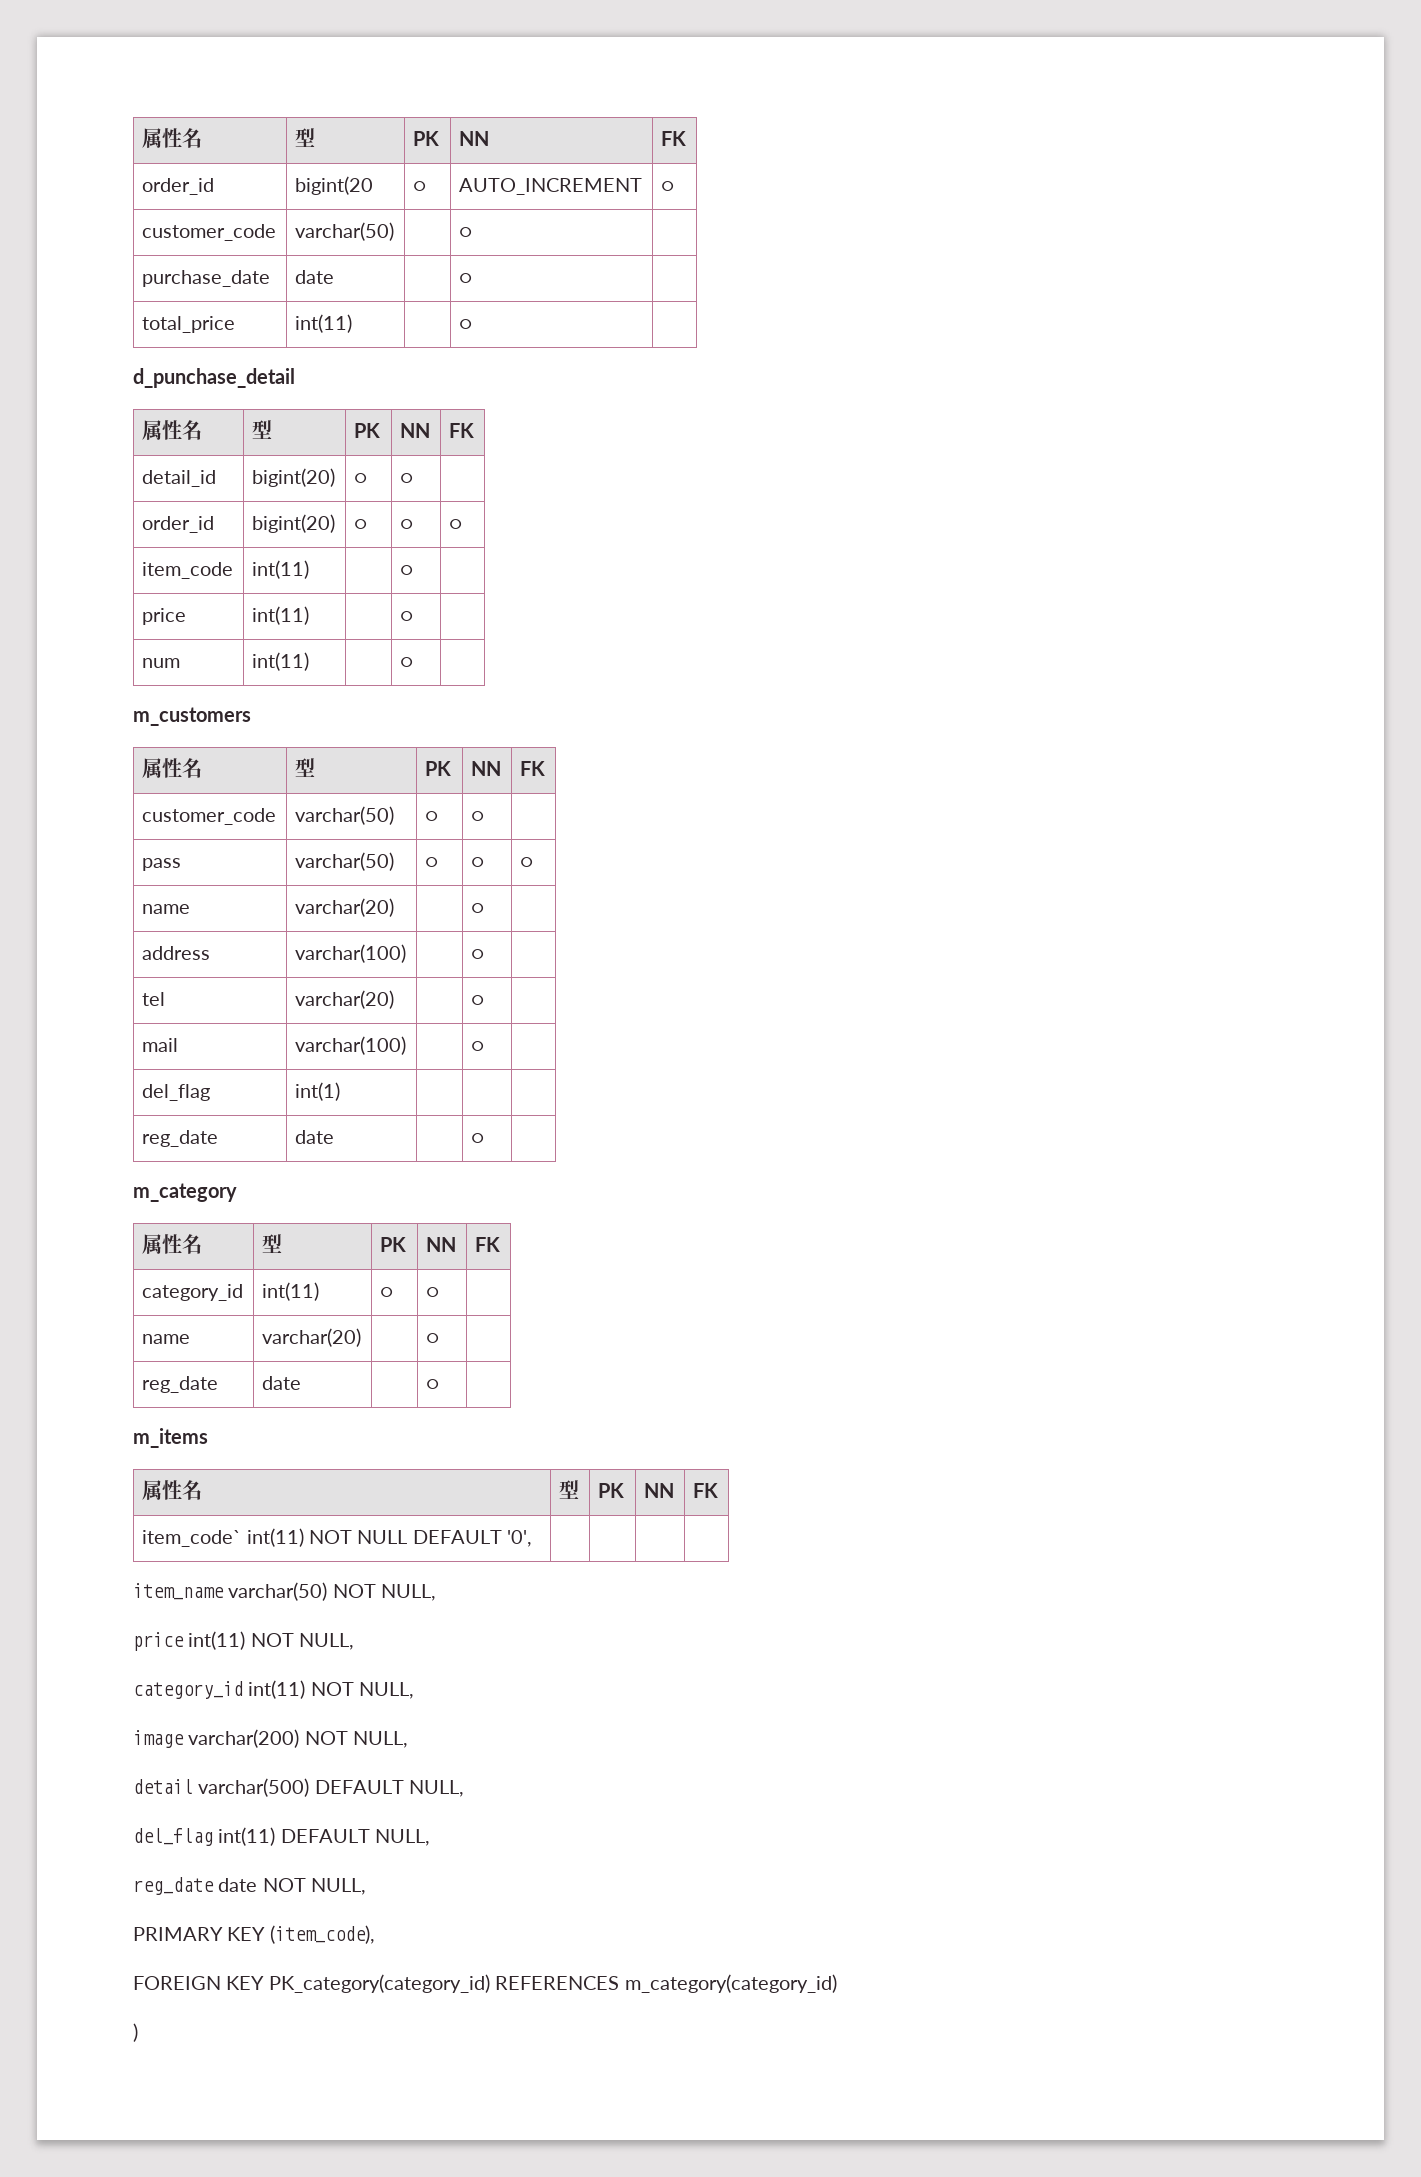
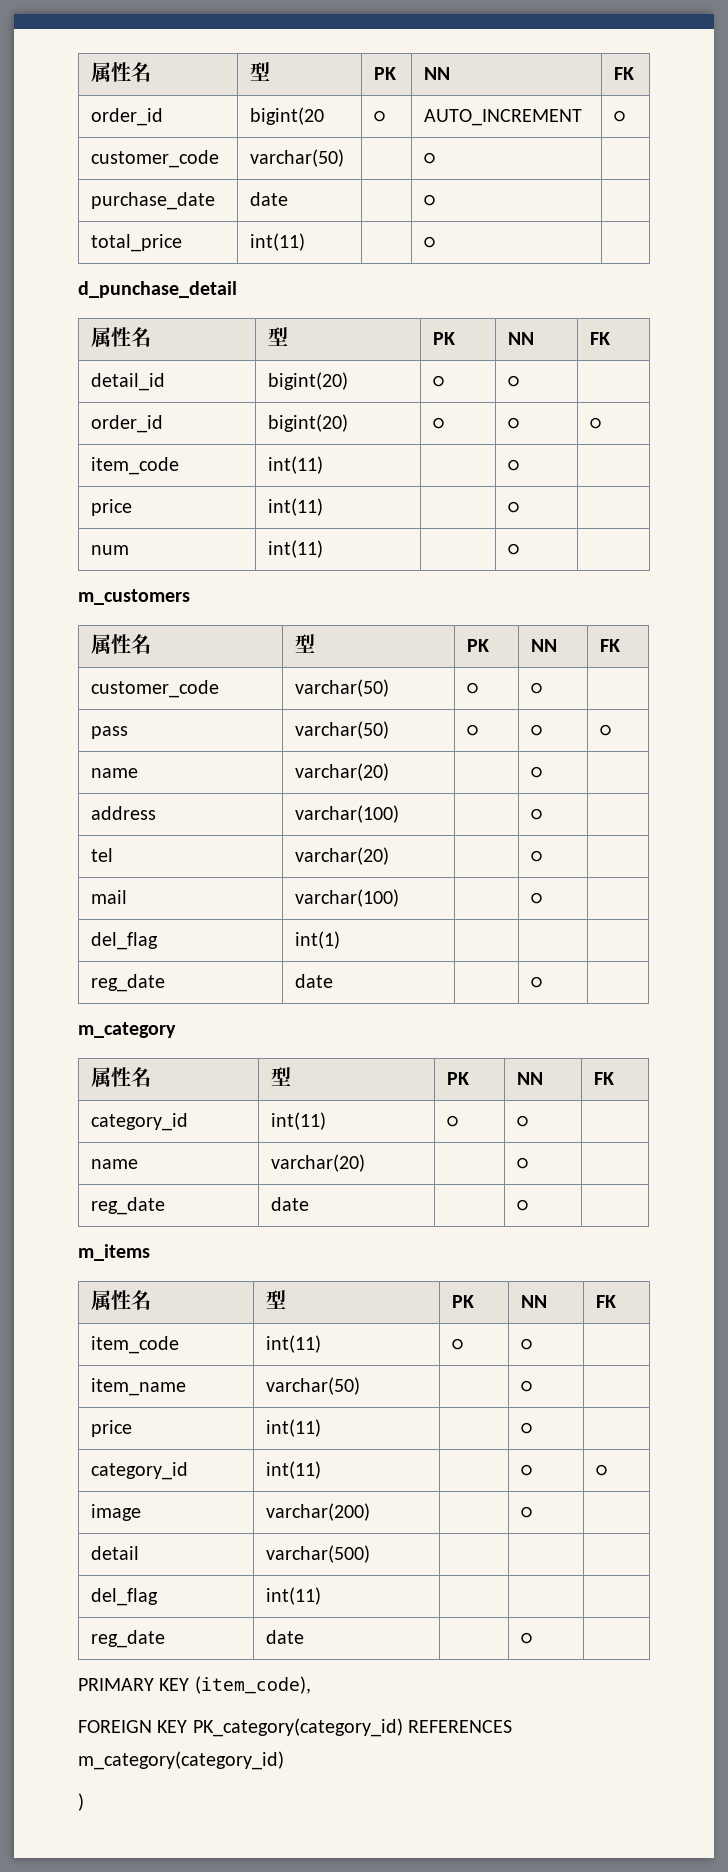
- item_code` int(11) NOT NULL DEFAULT '0', | | | |
- item_name varchar(50) NOT NULL,
- price int(11) NOT NULL,
- category_id int(11) NOT NULL,
- image varchar(200) NOT NULL,
- detail varchar(500) DEFAULT NULL,
- del_flag int(11) DEFAULT NULL,
- reg_date date NOT NULL,
+ item_code | int(11) | ○ | ○ |
+ item_name | varchar(50) | | ○ |
+ price | int(11) | | ○ |
+ category_id | int(11) | | ○ | ○
+ image | varchar(200) | | ○ |
+ detail | varchar(500) | | |
+ del_flag | int(11) | | |
+ reg_date | date | | ○ |

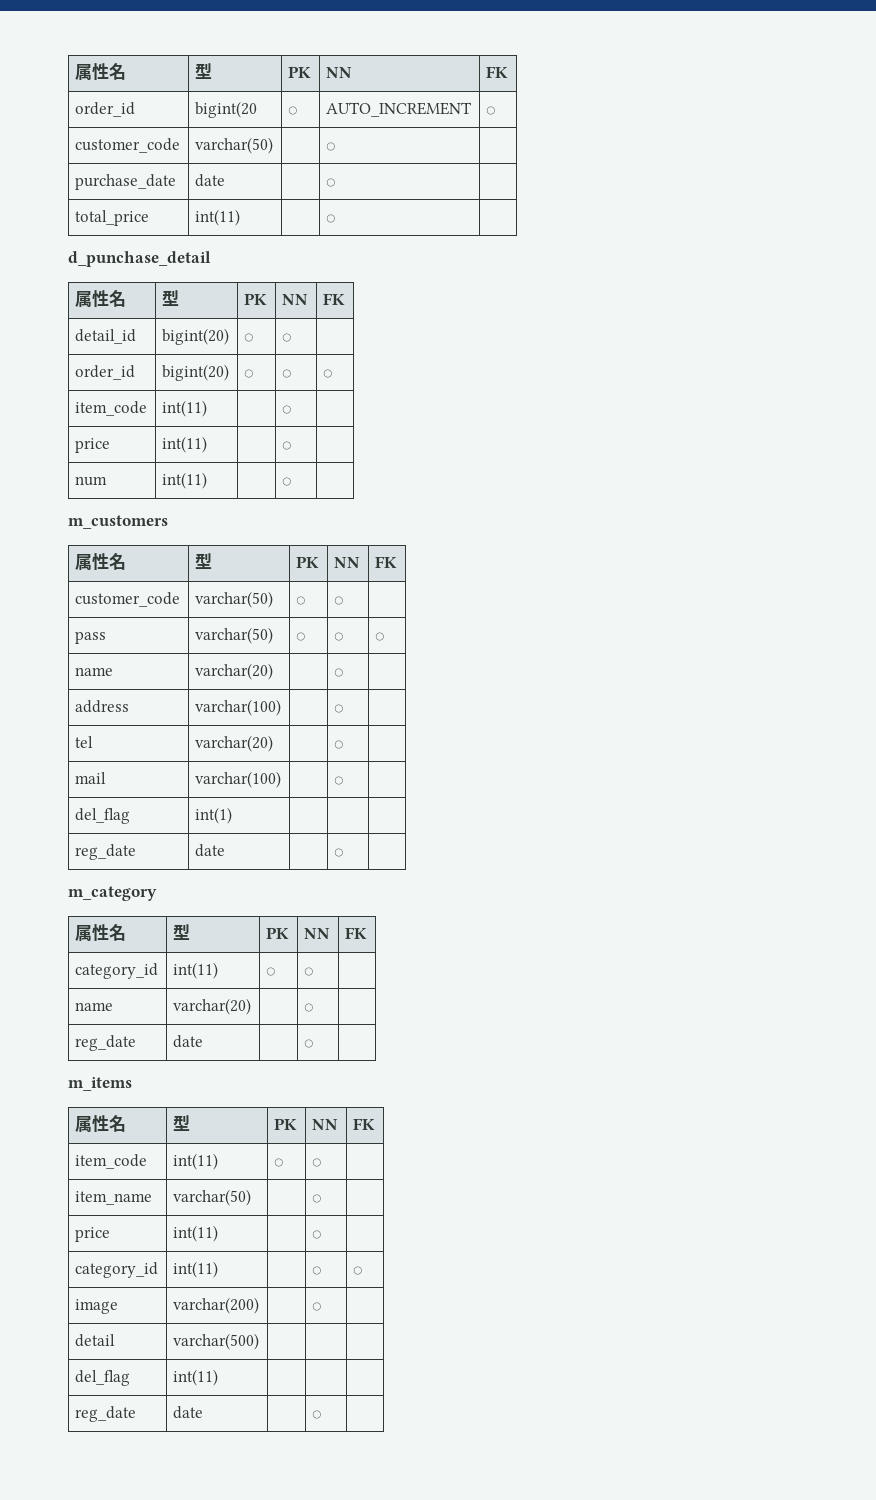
- PRIMARY KEY (item_code),
- FOREIGN KEY PK_category(category_id) REFERENCES m_category(category_id)
- )

